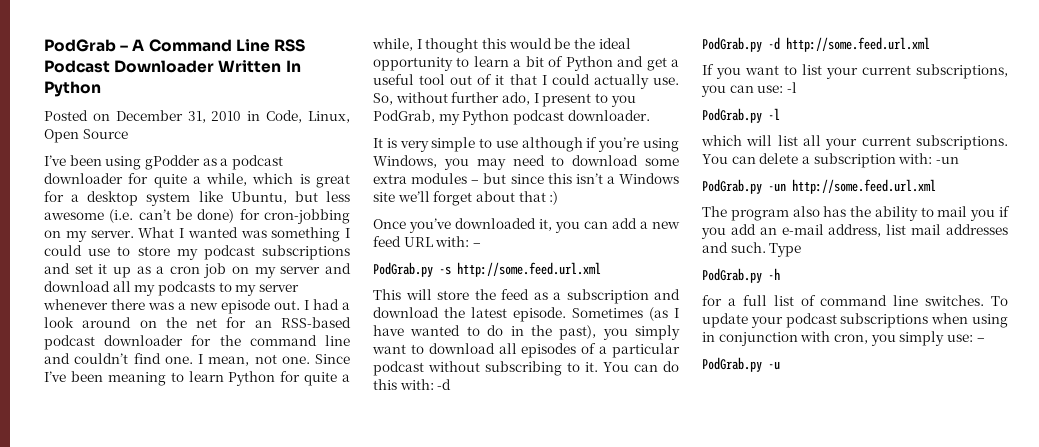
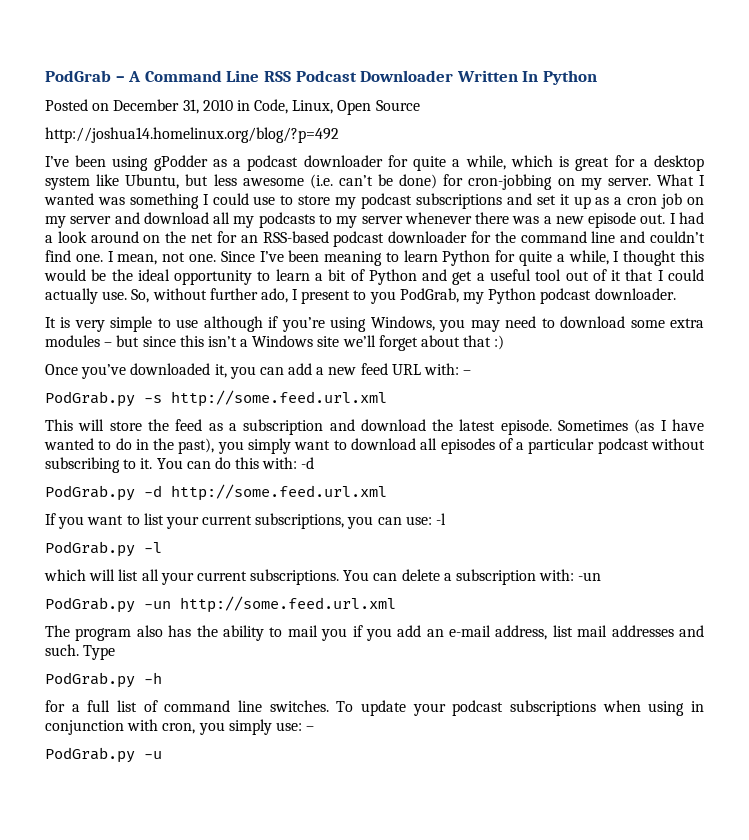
+ http://joshua14.homelinux.org/blog/?p=492

